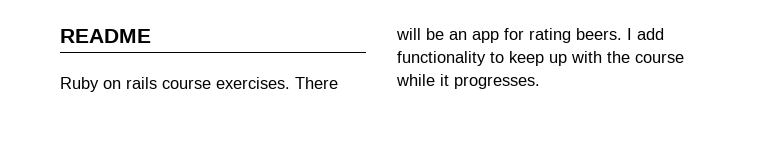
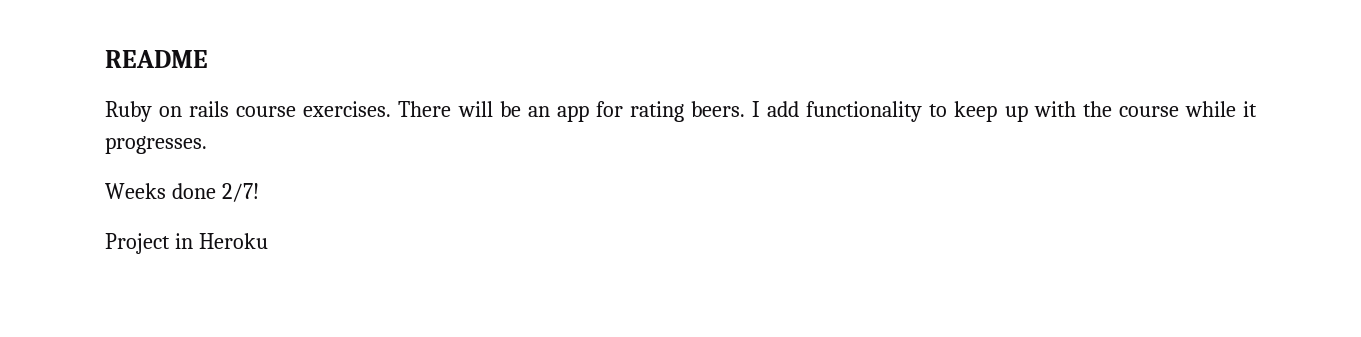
+ Weeks done 2/7!
+ Project in Heroku

